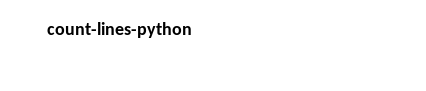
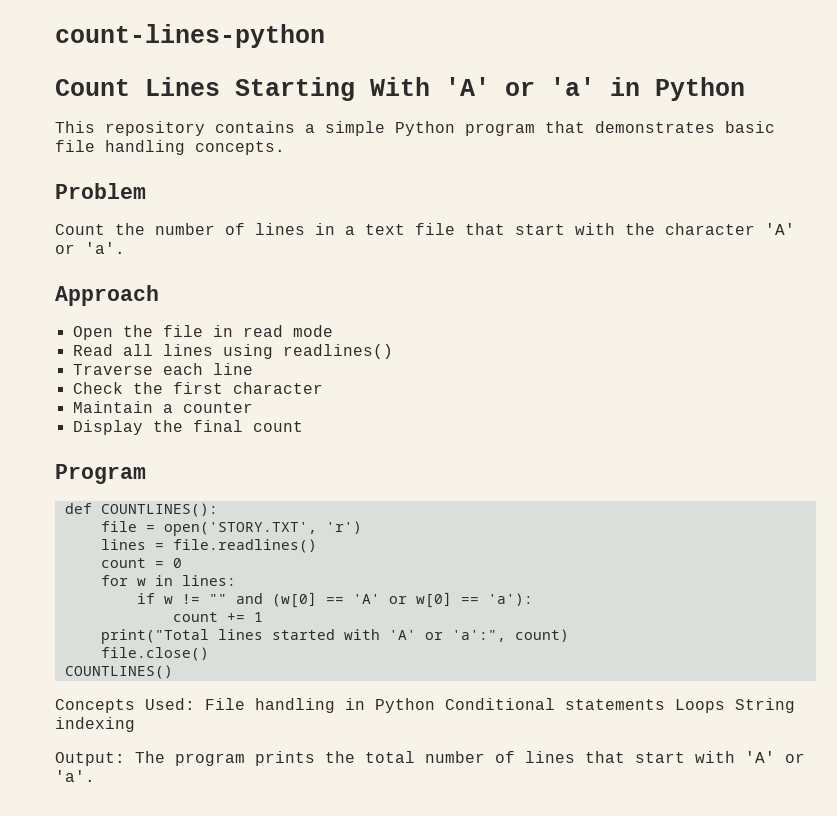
+ Count Lines Starting With 'A' or 'a' in Python
+ This repository contains a simple Python program that demonstrates basic file handling concepts.
+ Problem
+ Count the number of lines in a text file that start with the character 'A' or 'a'.
+ Approach
+ Open the file in read mode
+ Read all lines using readlines()
+ Traverse each line
+ Check the first character
+ Maintain a counter
+ Display the final count
+ Program
+ def COUNTLINES():
+ file = open('STORY.TXT', 'r')
+ lines = file.readlines()
+ count = 0
+ for w in lines:
+ if w != "" and (w[0] == 'A' or w[0] == 'a'):
+ count += 1
+ print("Total lines started with 'A' or 'a':", count)
+ file.close()
+ COUNTLINES()
+ Concepts Used: File handling in Python Conditional statements Loops String indexing
+ Output: The program prints the total number of lines that start with 'A' or 'a'.

